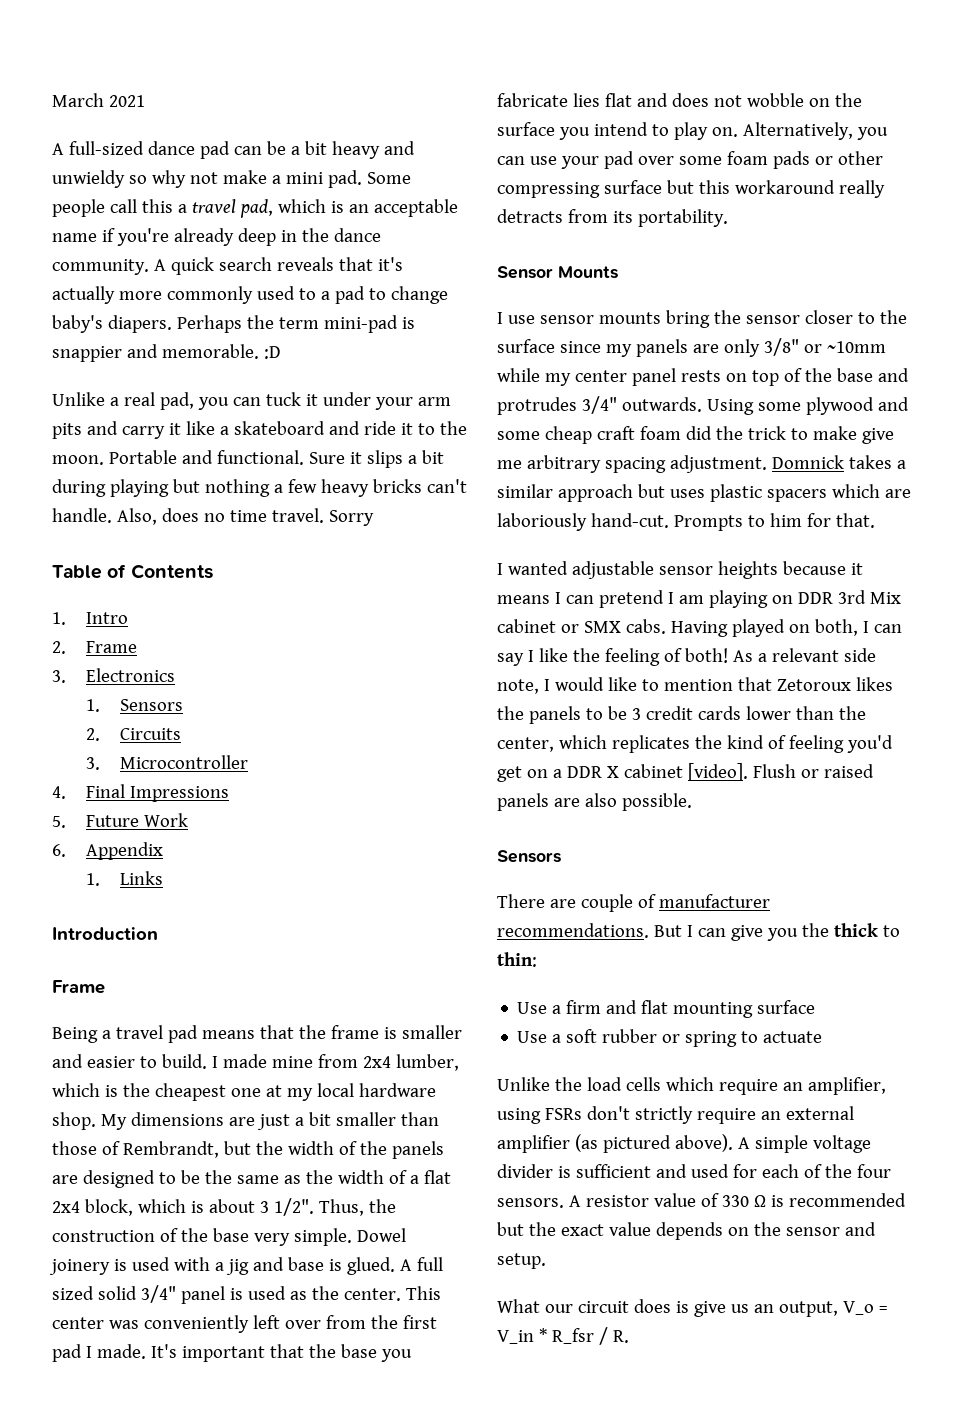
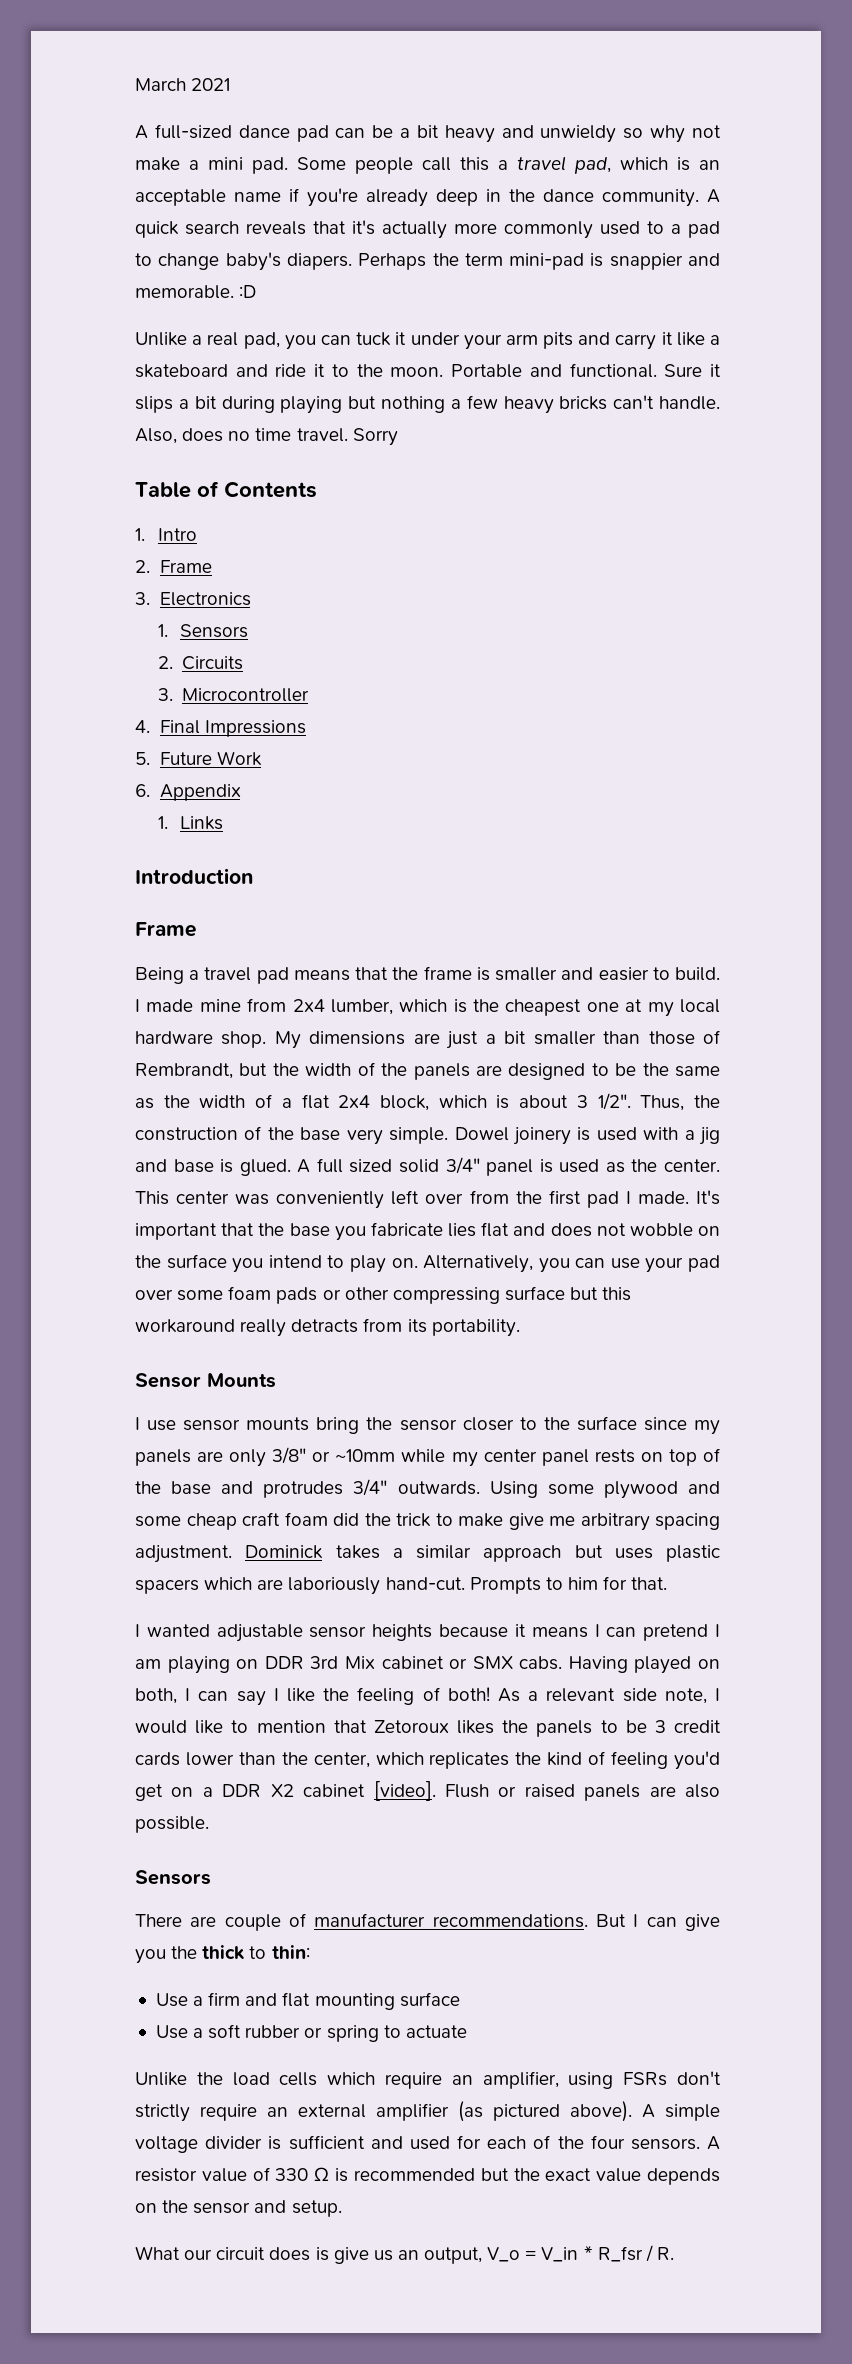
- Domnick takes a similar approach but uses plastic spacers which are laboriously hand-cut.
+ Dominick takes a similar approach but uses plastic spacers which are laboriously hand-cut.
- As a relevant side note, I would like to mention that Zetoroux likes the panels to be 3 credit cards lower than the center, which replicates the kind of feeling you'd get on a DDR X cabinet [video].
+ As a relevant side note, I would like to mention that Zetoroux likes the panels to be 3 credit cards lower than the center, which replicates the kind of feeling you'd get on a DDR X2 cabinet [video].

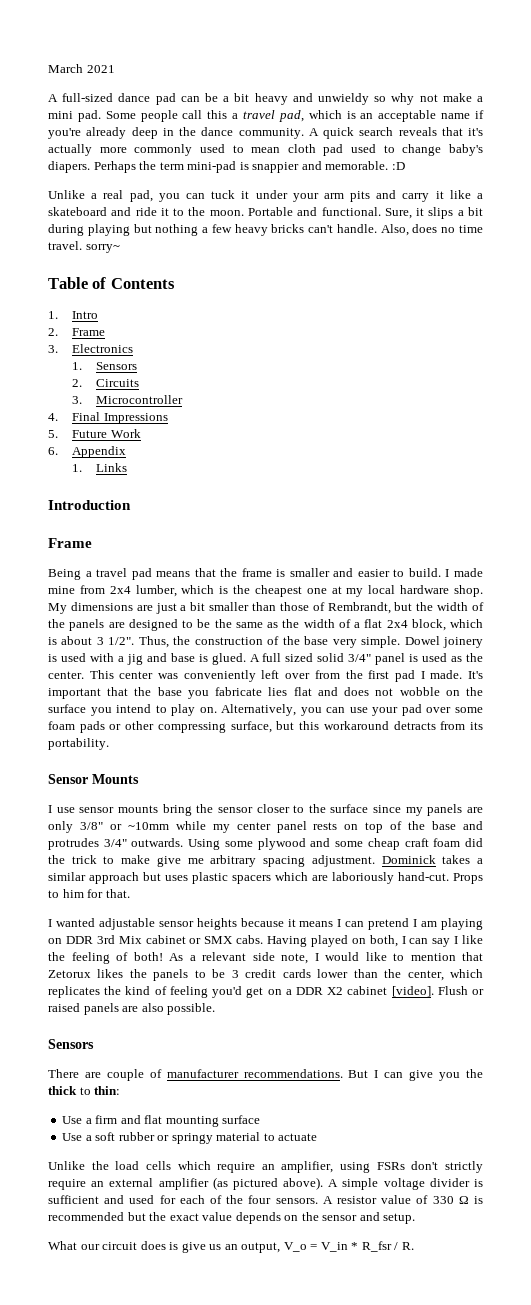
- A quick search reveals that it's actually more commonly used to a pad to change baby's diapers.
+ A quick search reveals that it's actually more commonly used to mean cloth pad used to change baby's diapers.
- Sure it slips a bit during playing but nothing a few heavy bricks can't handle.
+ Sure, it slips a bit during playing but nothing a few heavy bricks can't handle.
- Also, does no time travel. Sorry
+ Also, does no time travel. sorry~
- Alternatively, you can use your pad over some foam pads or other compressing surface but this workaround really detracts from its portability.
+ Alternatively, you can use your pad over some foam pads or other compressing surface, but this workaround detracts from its portability.
- Prompts to him for that.
+ Props to him for that.
- As a relevant side note, I would like to mention that Zetoroux likes the panels to be 3 credit cards lower than the center, which replicates the kind of feeling you'd get on a DDR X2 cabinet [video].
+ As a relevant side note, I would like to mention that Zetorux likes the panels to be 3 credit cards lower than the center, which replicates the kind of feeling you'd get on a DDR X2 cabinet [video].
- Use a soft rubber or spring to actuate
+ Use a soft rubber or springy material to actuate

